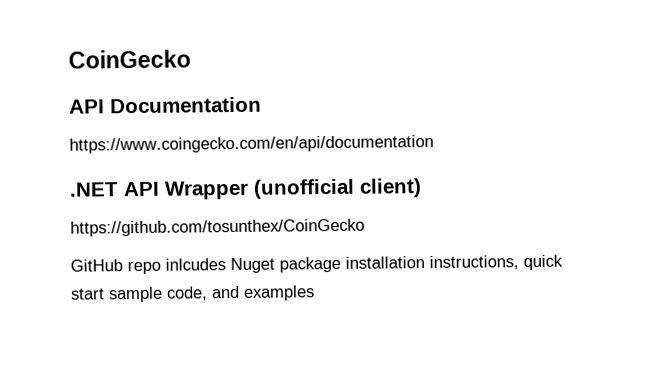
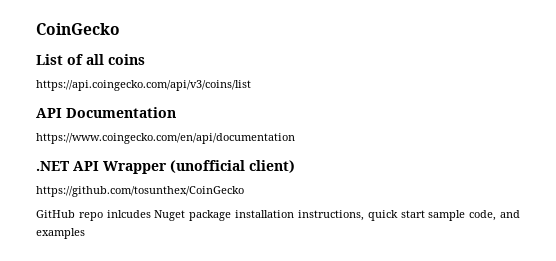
+ List of all coins
+ https://api.coingecko.com/api/v3/coins/list

